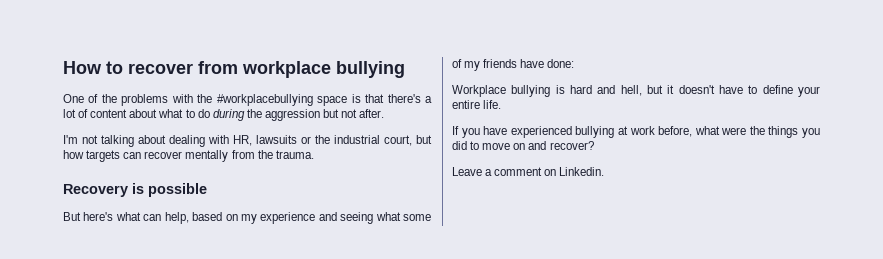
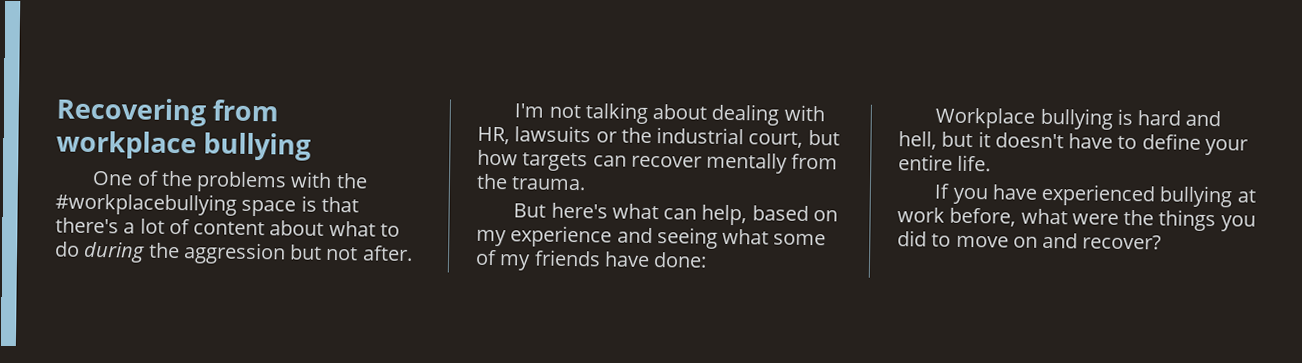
- How to recover from workplace bullying
+ Recovering from workplace bullying
- Recovery is possible
- Leave a comment on Linkedin.

